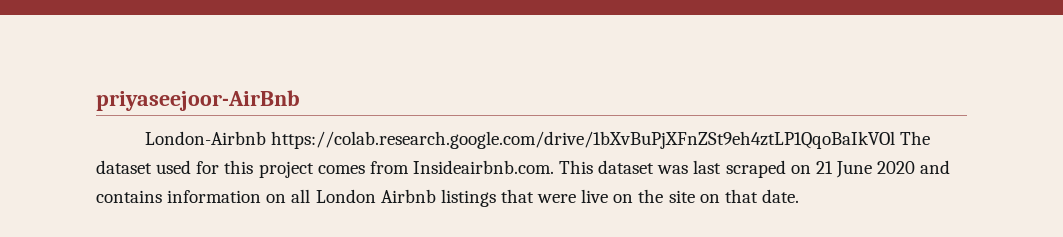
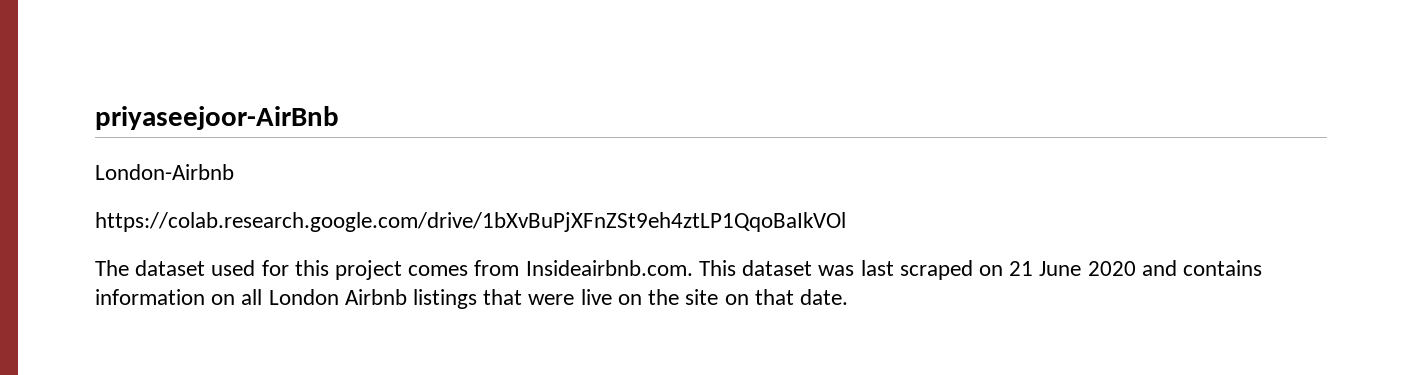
- London-Airbnb https://colab.research.google.com/drive/1bXvBuPjXFnZSt9eh4ztLP1QqoBaIkVOl The dataset used for this project comes from Insideairbnb.com. This dataset was last scraped on 21 June 2020 and contains information on all London Airbnb listings that were live on the site on that date.
+ London-Airbnb
+ https://colab.research.google.com/drive/1bXvBuPjXFnZSt9eh4ztLP1QqoBaIkVOl
+ The dataset used for this project comes from Insideairbnb.com. This dataset was last scraped on 21 June 2020 and contains information on all London Airbnb listings that were live on the site on that date.

